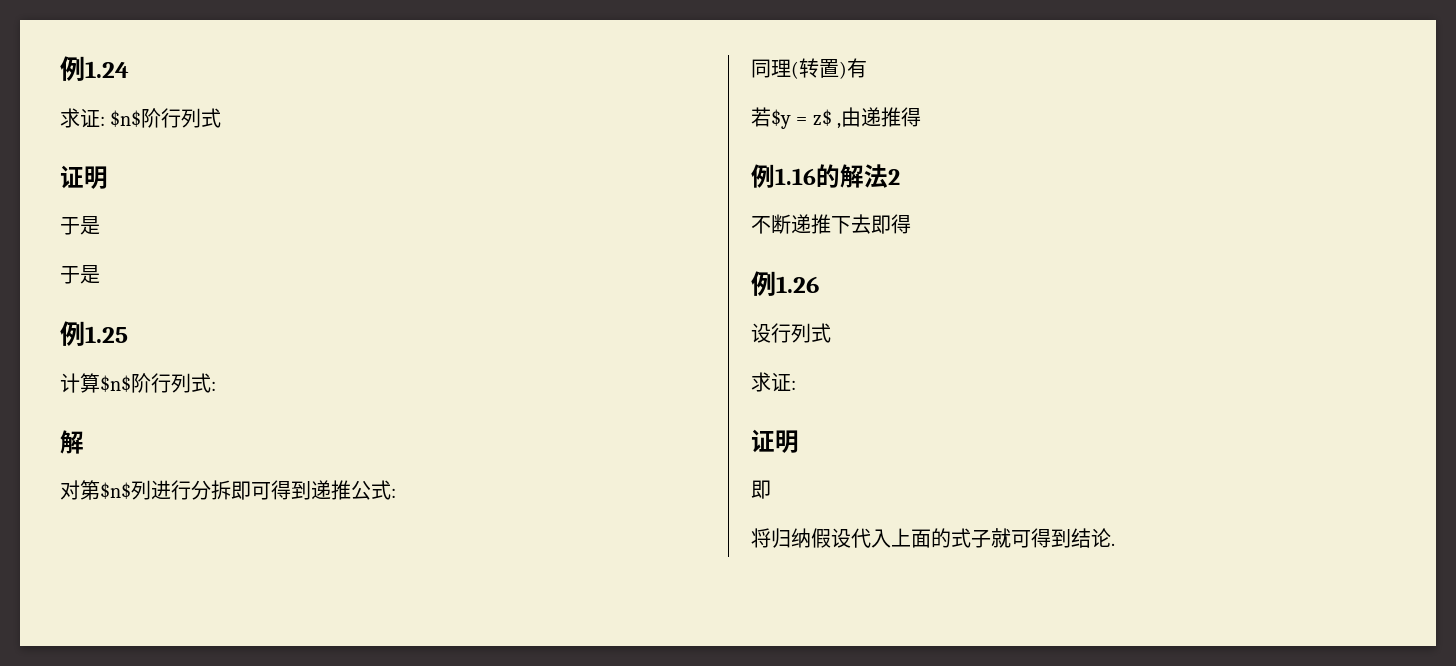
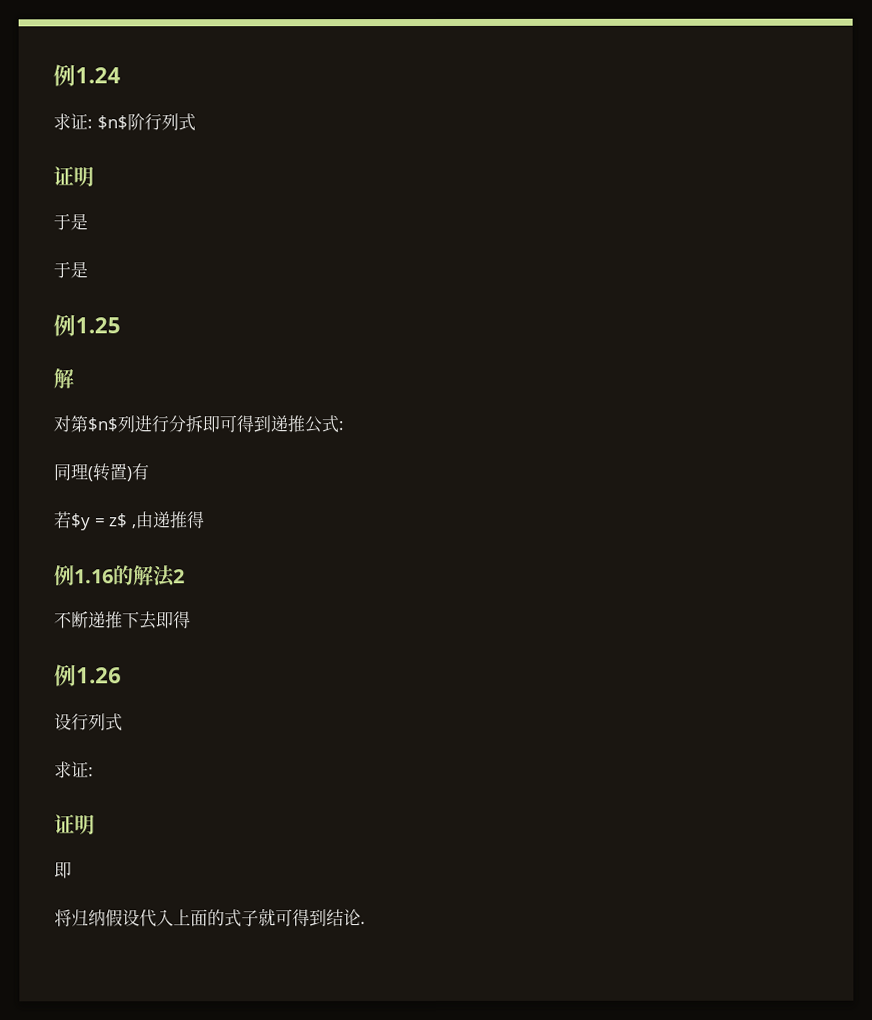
- 计算$n$阶行列式:

